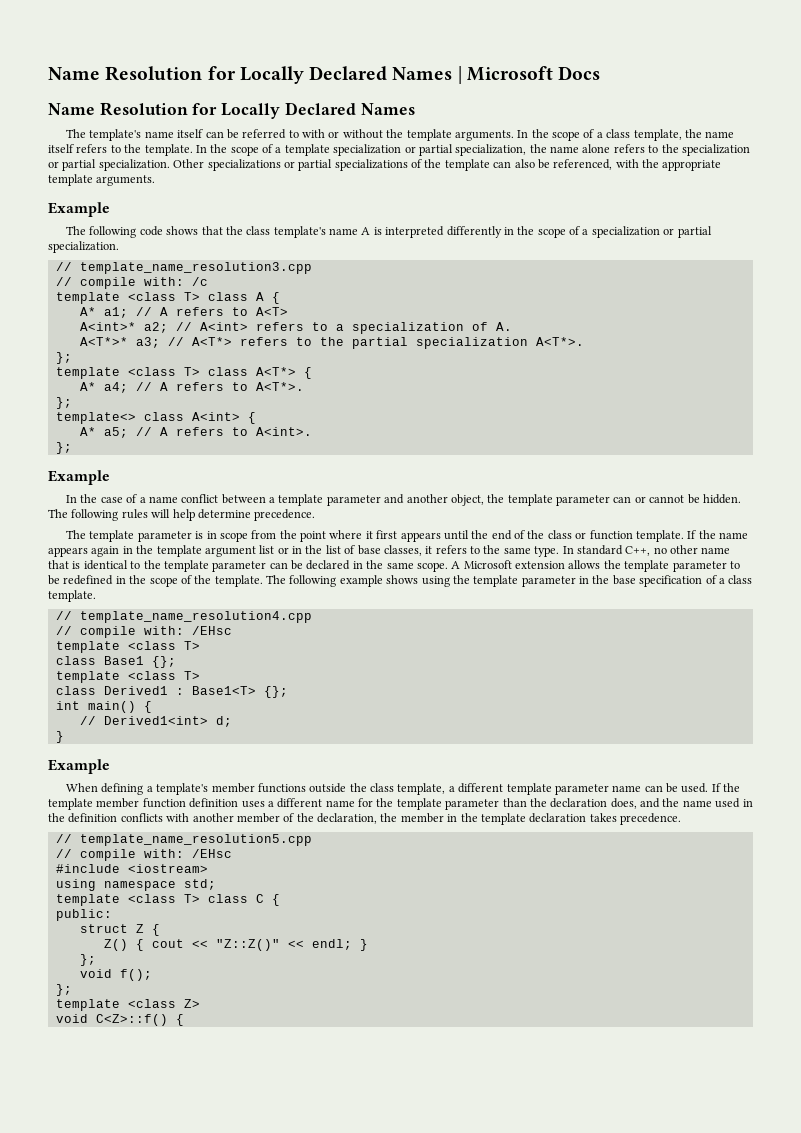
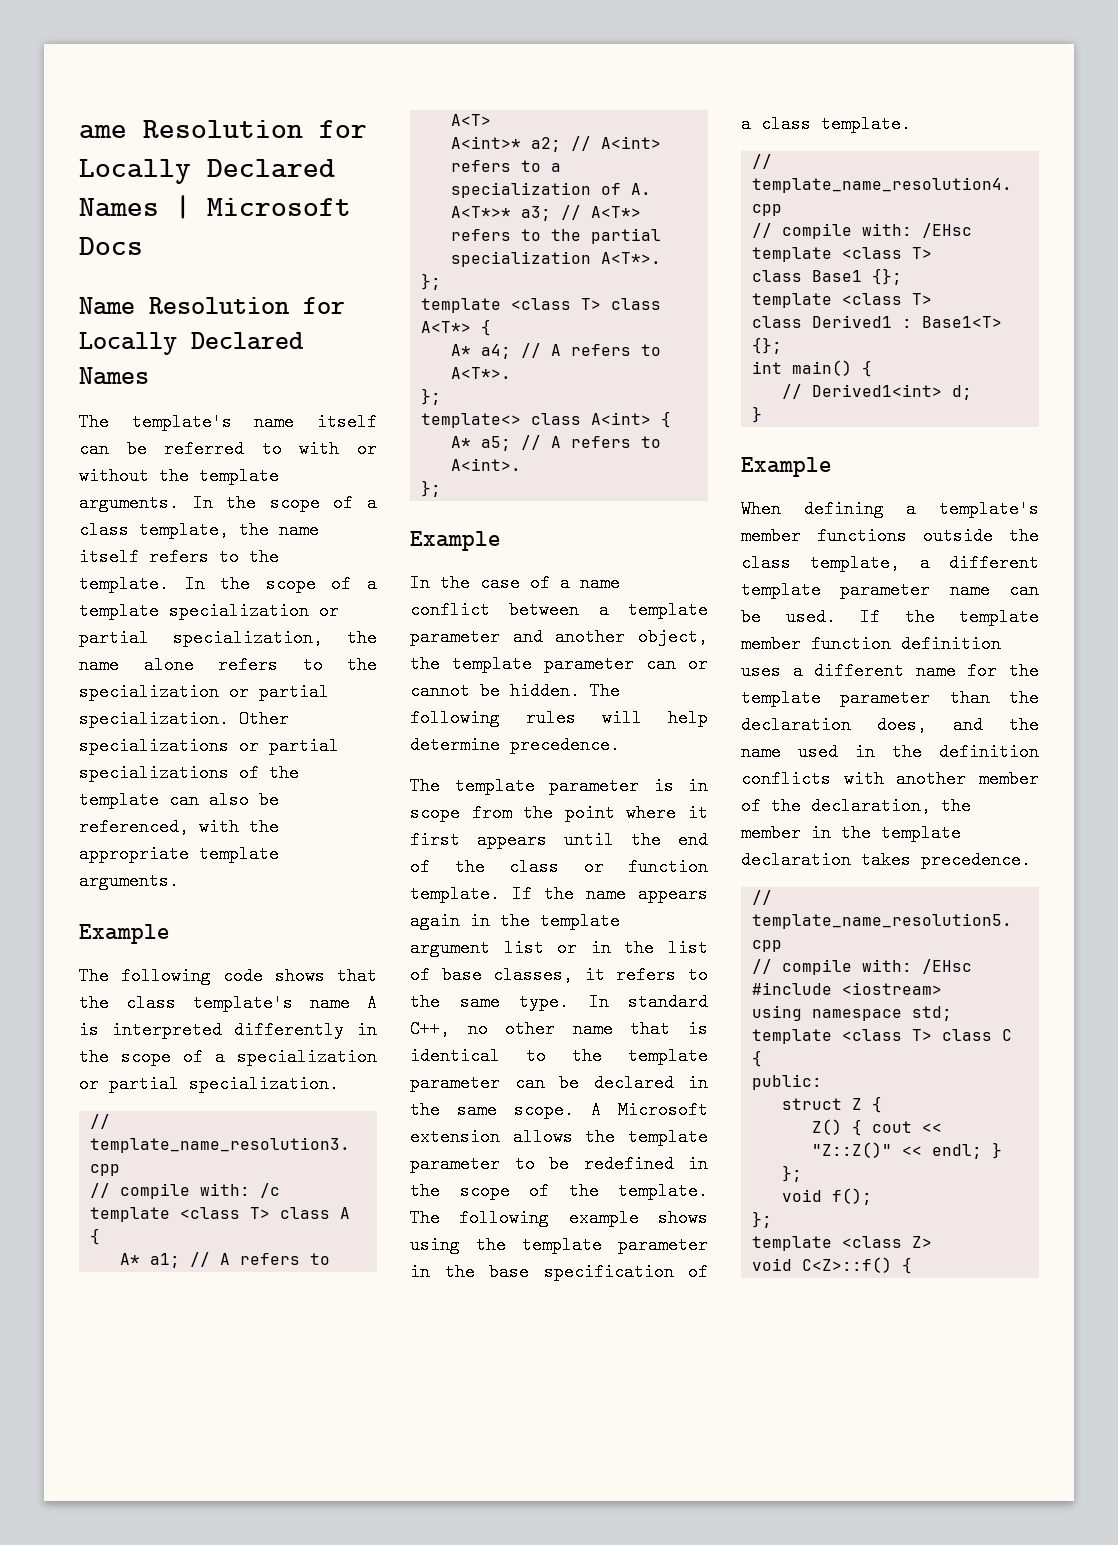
- Name Resolution for Locally Declared Names | Microsoft Docs
+ ame Resolution for Locally Declared Names | Microsoft Docs

